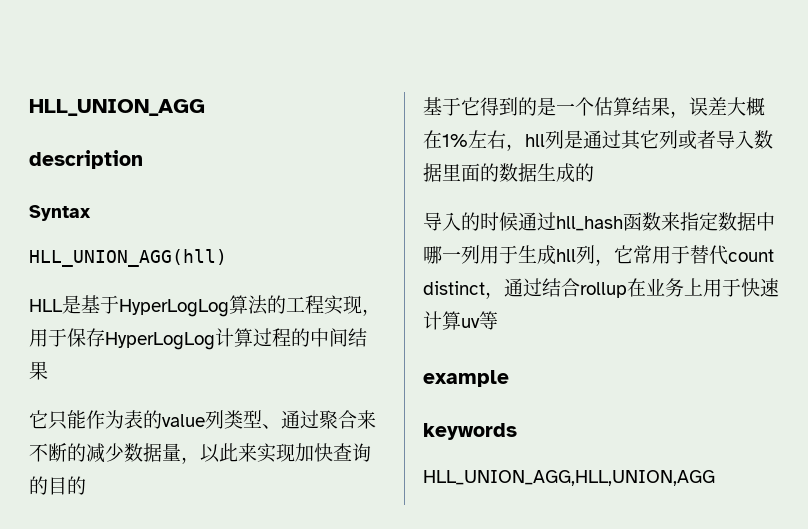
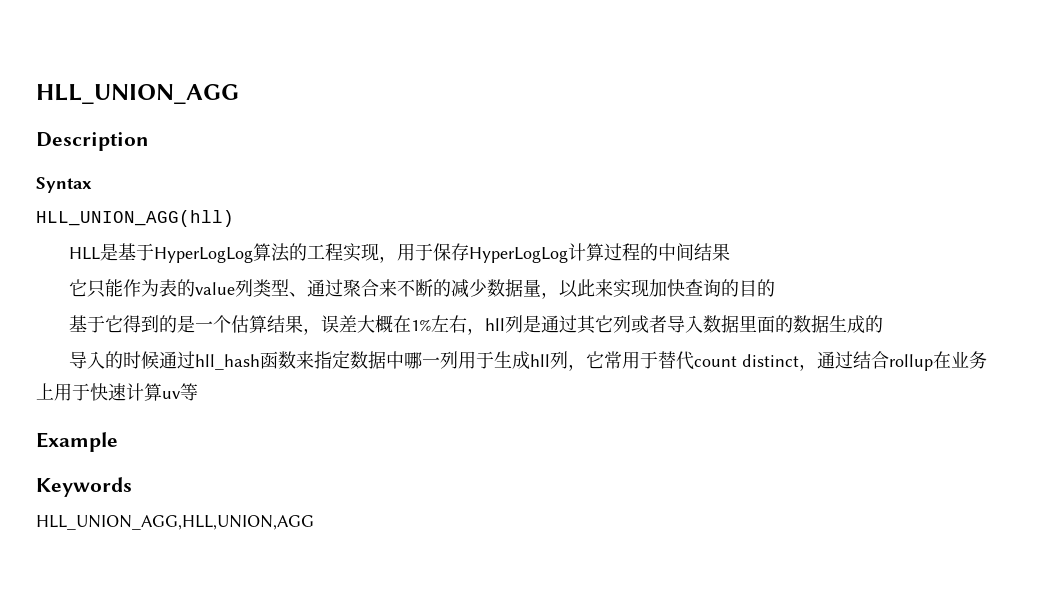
- description
+ Description
- example
- keywords
+ Example
+ Keywords

